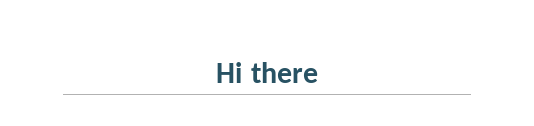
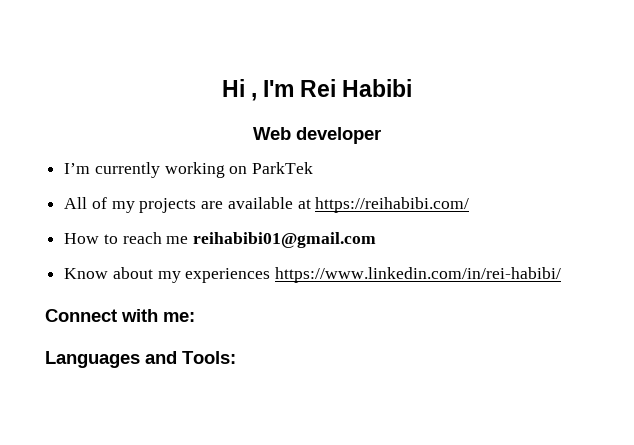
- Hi there
+ Hi , I'm Rei Habibi
+ Web developer
+ I’m currently working on ParkTek
+ All of my projects are available at https://reihabibi.com/
+ How to reach me reihabibi01@gmail.com
+ Know about my experiences https://www.linkedin.com/in/rei-habibi/
+ Connect with me:
+ Languages and Tools:

